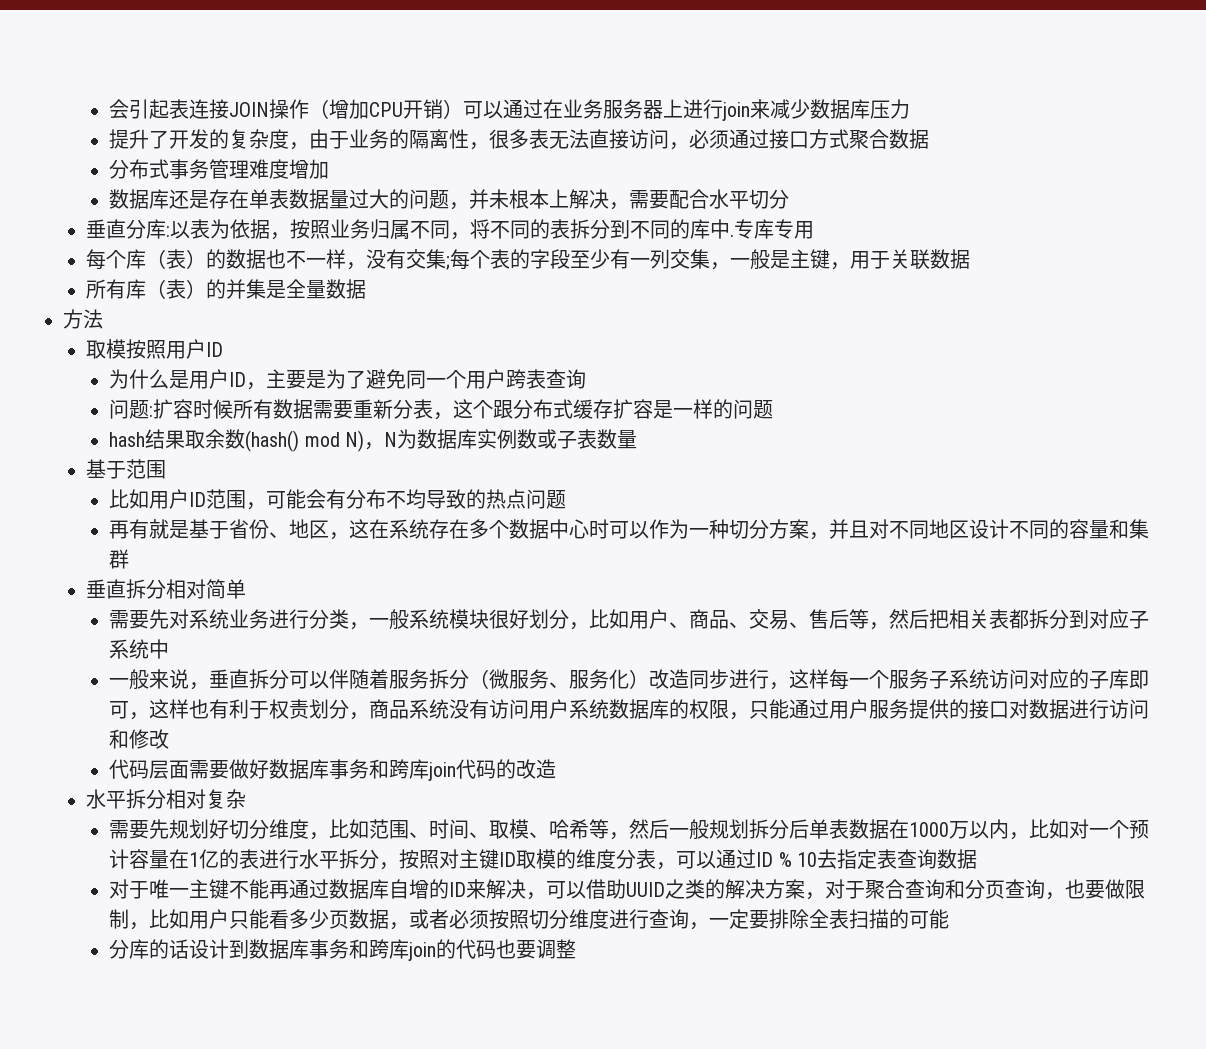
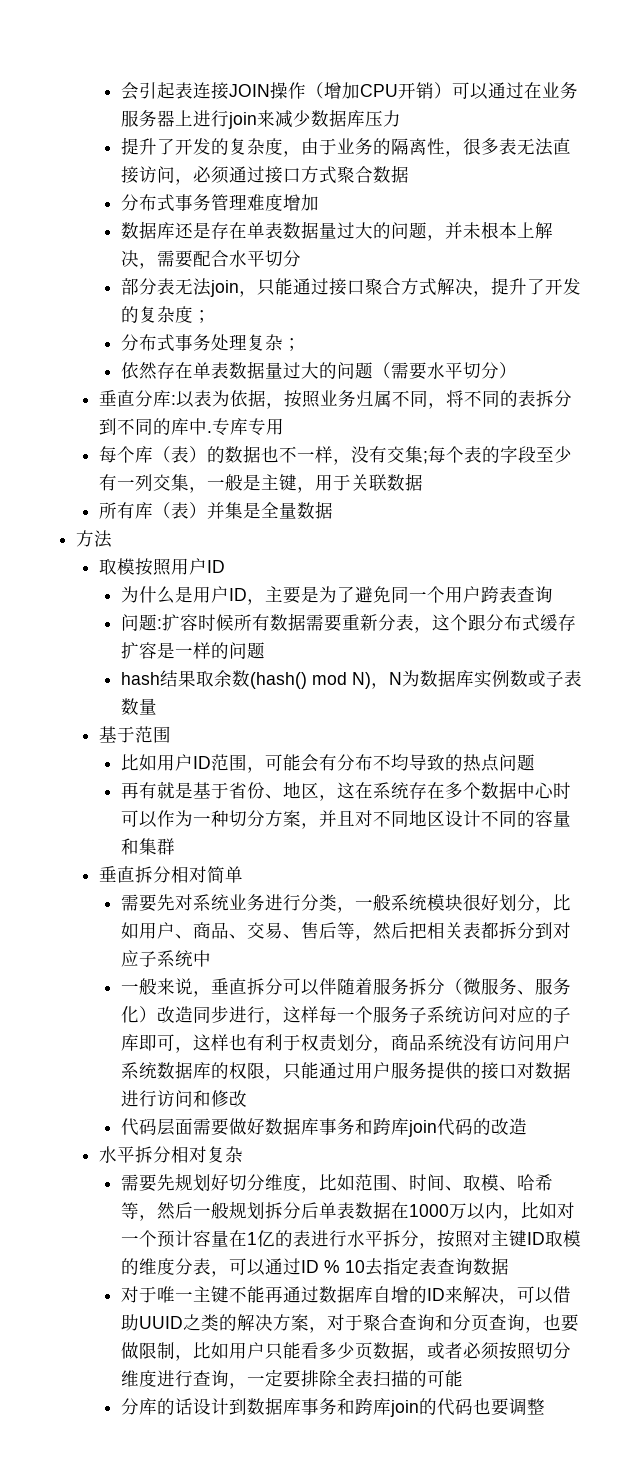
+ 部分表无法join，只能通过接口聚合方式解决，提升了开发的复杂度；
+ 分布式事务处理复杂；
+ 依然存在单表数据量过大的问题（需要水平切分）
- 所有库（表）的并集是全量数据
+ 所有库（表）并集是全量数据

